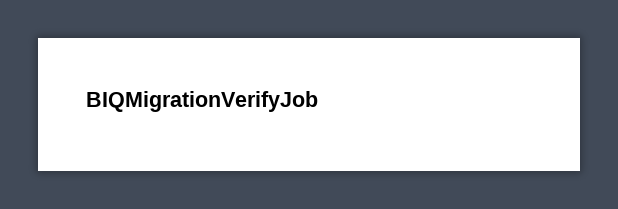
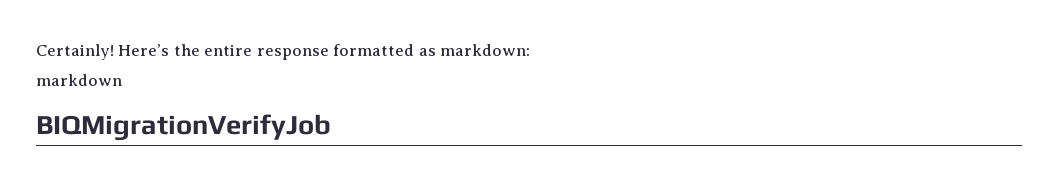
+ Certainly! Here’s the entire response formatted as markdown:
+ markdown

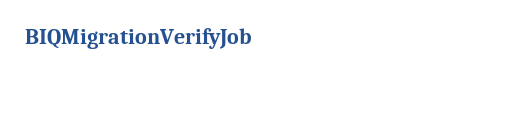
- Certainly! Here’s the entire response formatted as markdown:
- markdown

